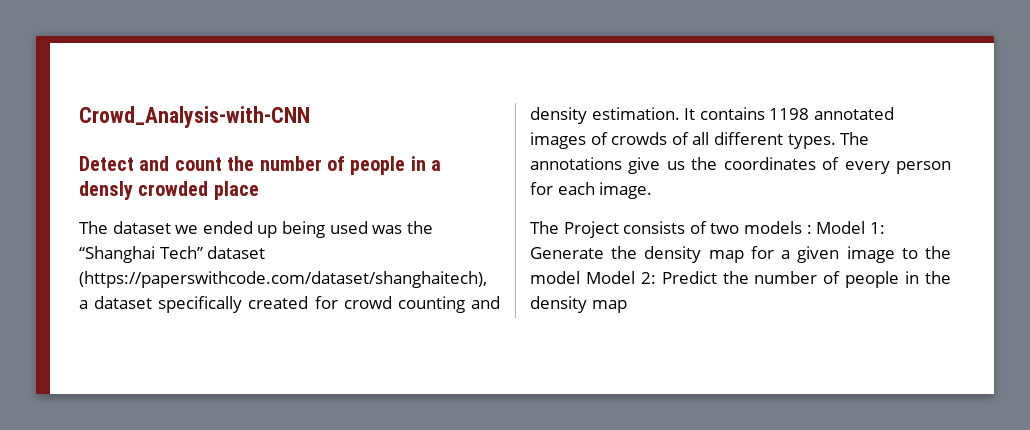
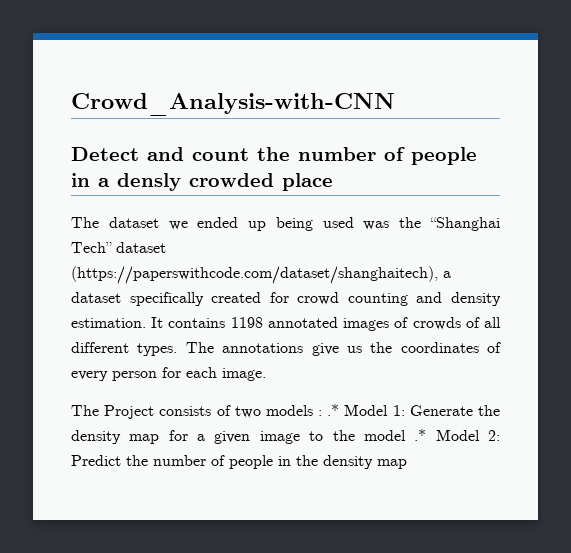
- The Project consists of two models : Model 1: Generate the density map for a given image to the model Model 2: Predict the number of people in the density map
+ The Project consists of two models : .* Model 1: Generate the density map for a given image to the model .* Model 2: Predict the number of people in the density map

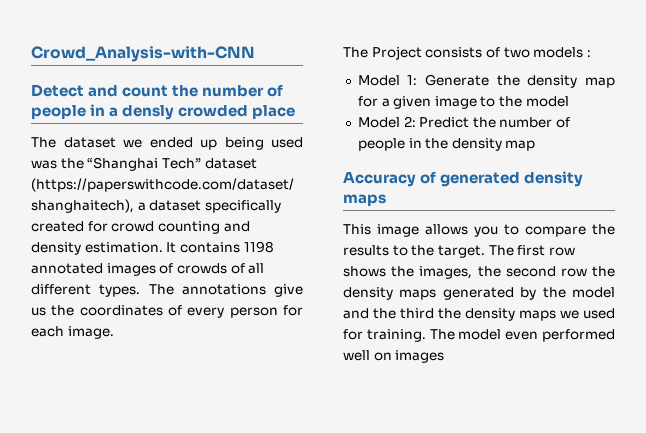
- The Project consists of two models : .* Model 1: Generate the density map for a given image to the model .* Model 2: Predict the number of people in the density map
+ The Project consists of two models :
+ Model 1: Generate the density map for a given image to the model
+ Model 2: Predict the number of people in the density map
+ Accuracy of generated density maps
+ This image allows you to compare the results to the target. The first row shows the images, the second row the density maps generated by the model and the third the density maps we used for training. The model even performed well on images

